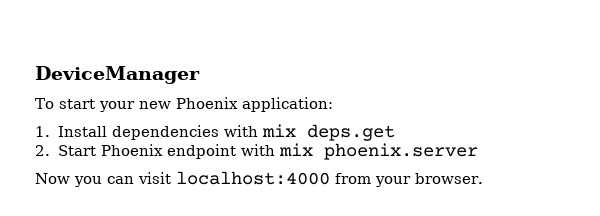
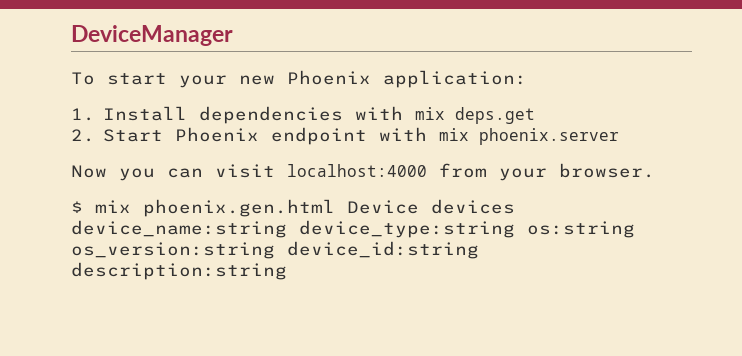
+ $ mix phoenix.gen.html Device devices device_name:string device_type:string os:string os_version:string device_id:string description:string

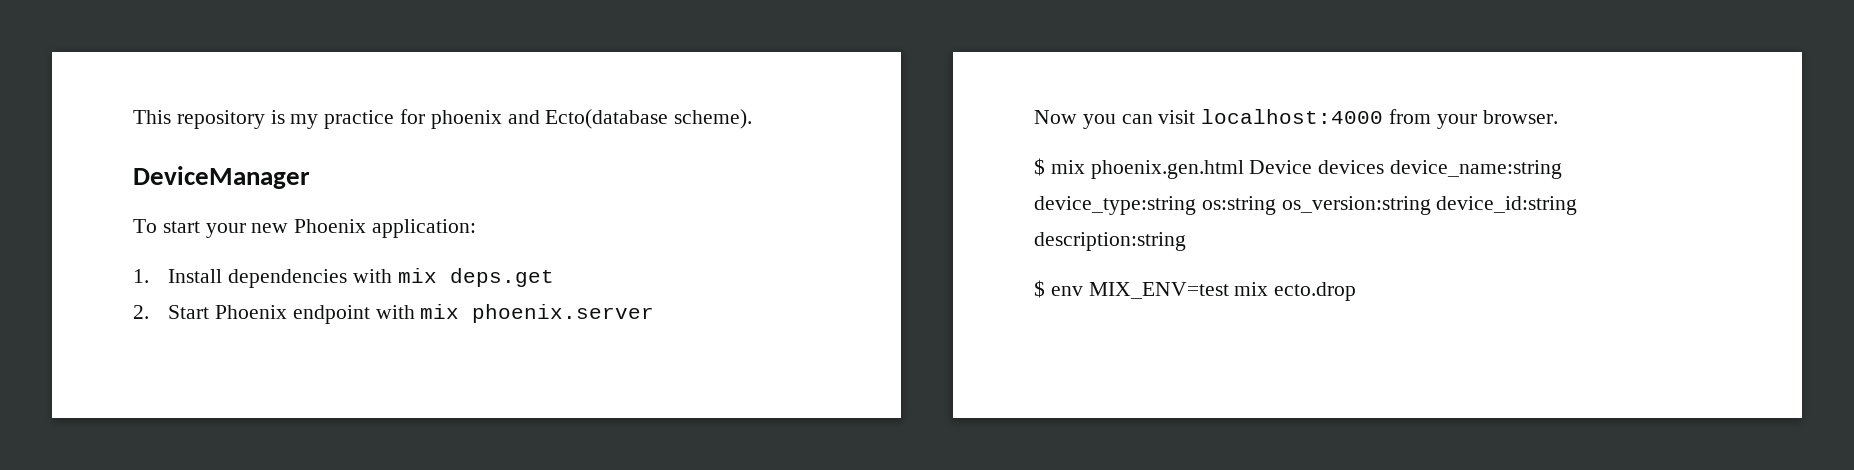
+ This repository is my practice for phoenix and Ecto(database scheme).
+ $ env MIX_ENV=test mix ecto.drop

